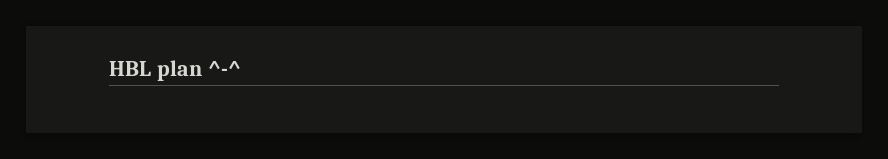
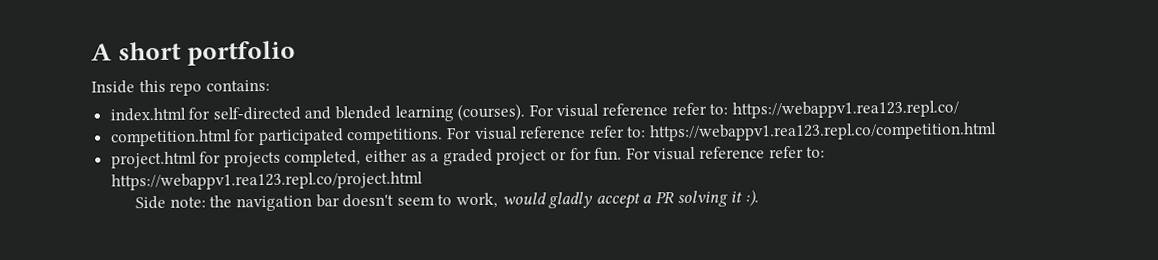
- HBL plan ^-^
+ A short portfolio
+ Inside this repo contains:
+ index.html for self-directed and blended learning (courses). For visual reference refer to: https://webappv1.rea123.repl.co/
+ competition.html for participated competitions. For visual reference refer to: https://webappv1.rea123.repl.co/competition.html
+ project.html for projects completed, either as a graded project or for fun. For visual reference refer to: https://webappv1.rea123.repl.co/project.html
+ Side note: the navigation bar doesn't seem to work, would gladly accept a PR solving it :).

